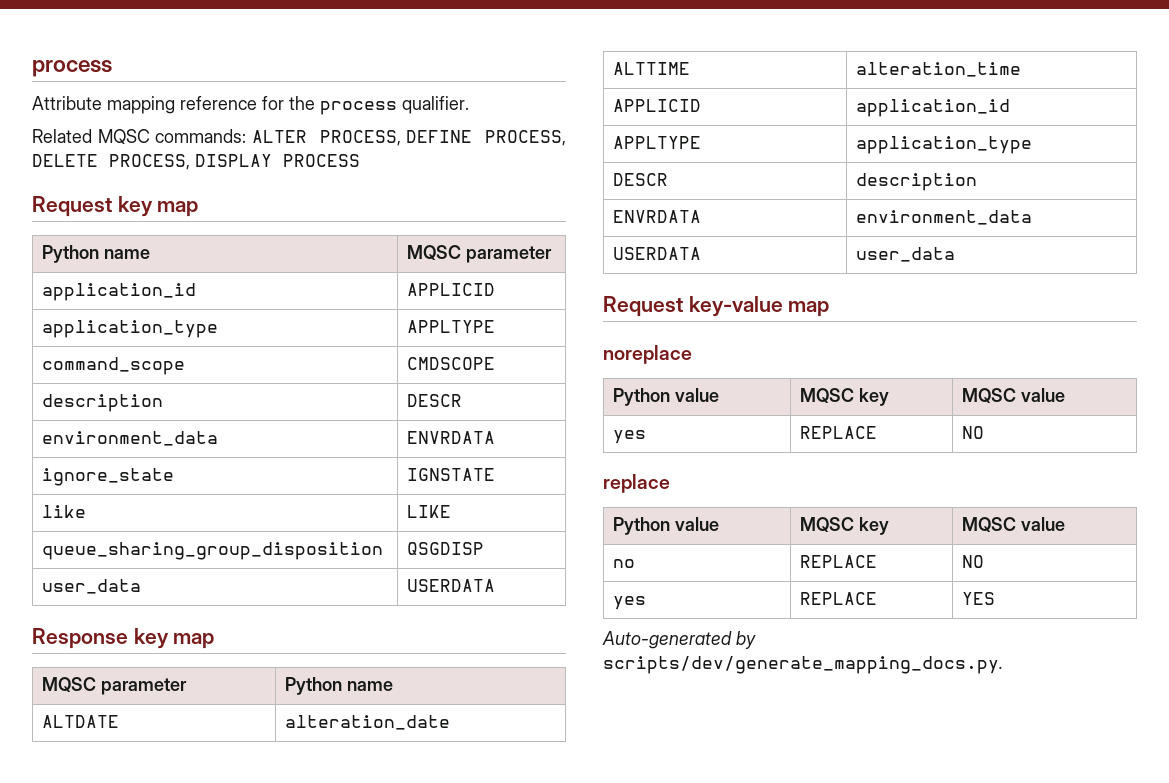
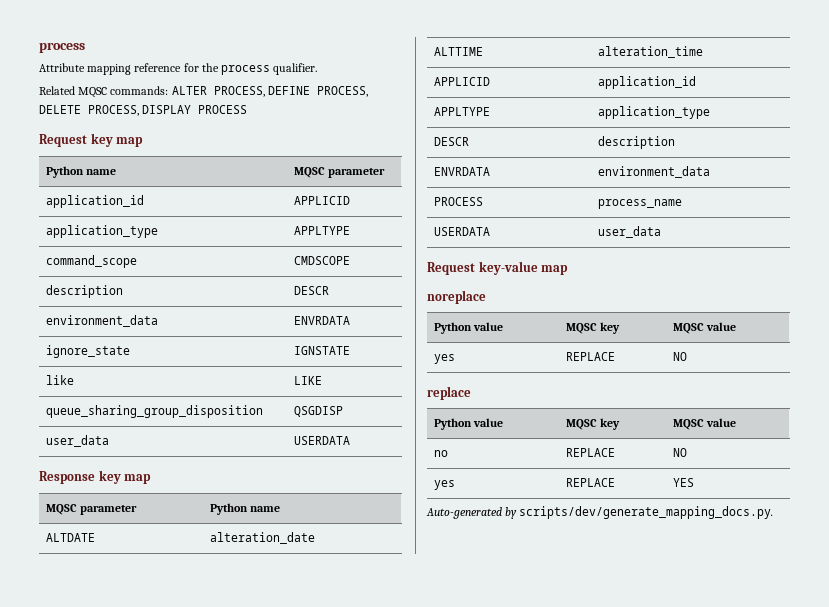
+ PROCESS | process_name

